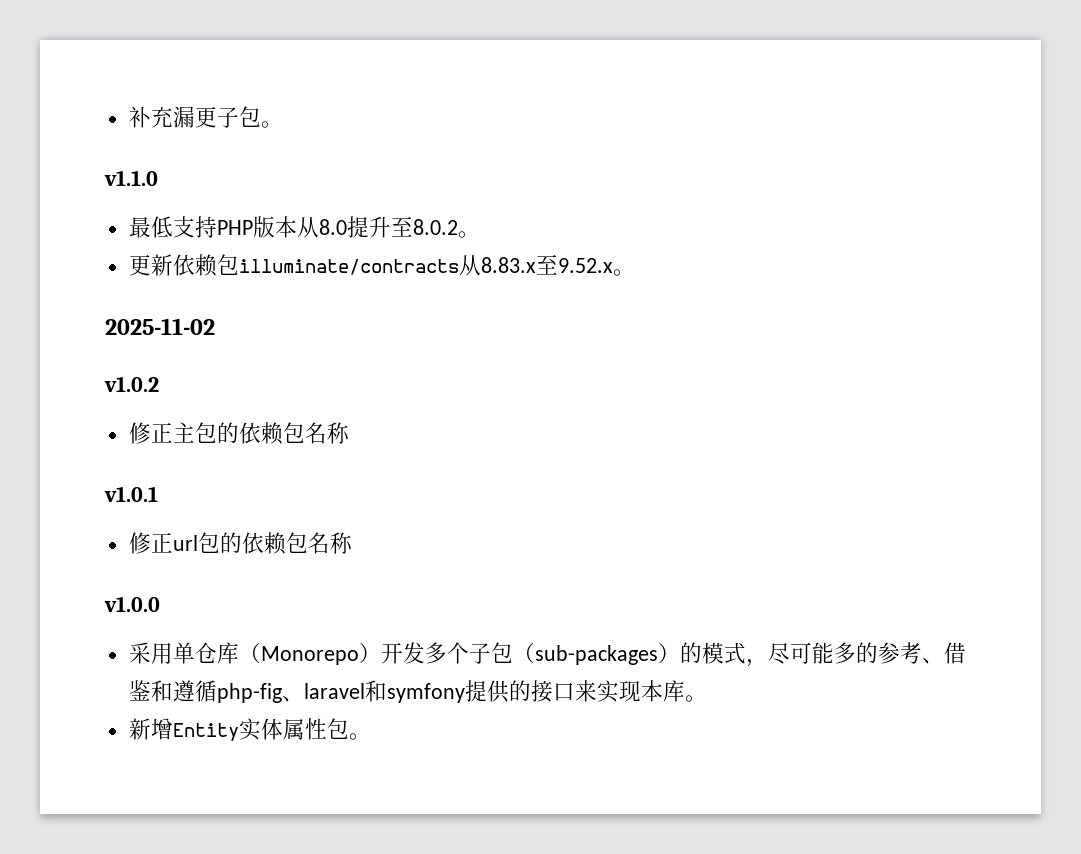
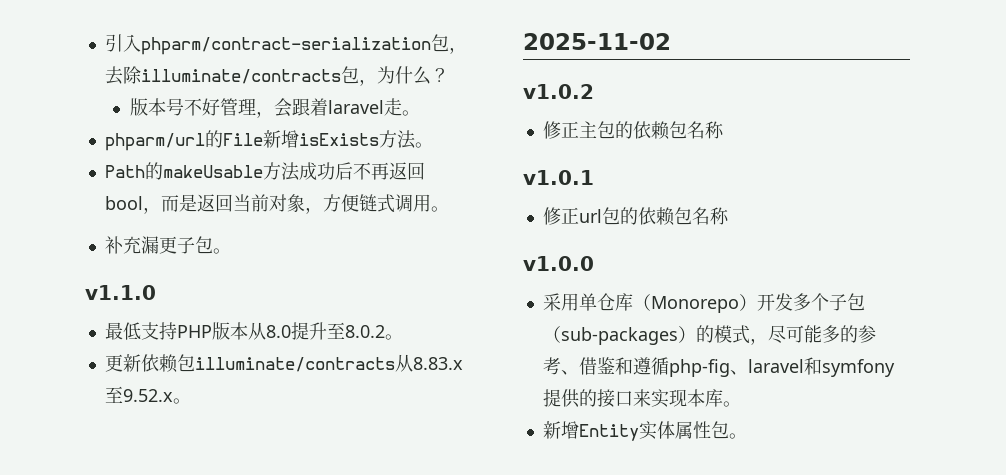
+ 引入phparm/contract-serialization包，去除illuminate/contracts包，为什么？
+ 版本号不好管理，会跟着laravel走。
+ phparm/url的File新增isExists方法。
+ Path的makeUsable方法成功后不再返回bool，而是返回当前对象，方便链式调用。

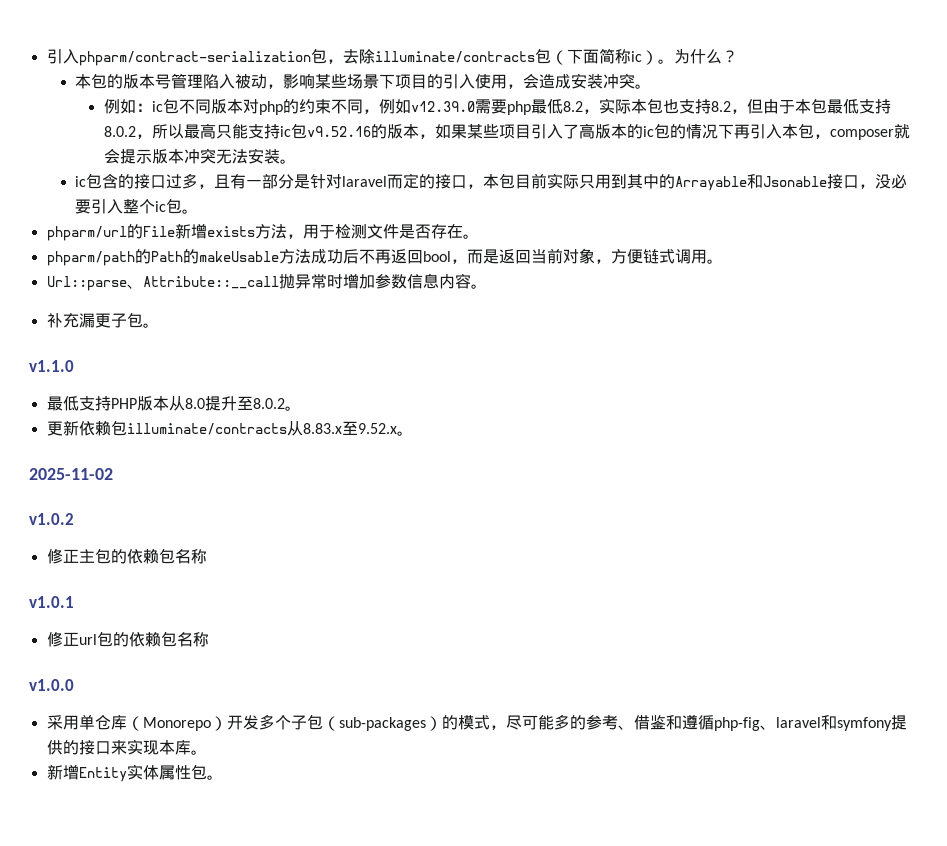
- 引入phparm/contract-serialization包，去除illuminate/contracts包，为什么？
- 版本号不好管理，会跟着laravel走。
- phparm/url的File新增isExists方法。
- Path的makeUsable方法成功后不再返回bool，而是返回当前对象，方便链式调用。
+ 引入phparm/contract-serialization包，去除illuminate/contracts包（下面简称ic）。为什么？
+ 本包的版本号管理陷入被动，影响某些场景下项目的引入使用，会造成安装冲突。
+ 例如：ic包不同版本对php的约束不同，例如v12.39.0需要php最低8.2，实际本包也支持8.2，但由于本包最低支持8.0.2，所以最高只能支持ic包v9.52.16的版本，如果某些项目引入了高版本的ic包的情况下再引入本包，composer就会提示版本冲突无法安装。
+ ic包含的接口过多，且有一部分是针对laravel而定的接口，本包目前实际只用到其中的Arrayable和Jsonable接口，没必要引入整个ic包。
+ phparm/url的File新增exists方法，用于检测文件是否存在。
+ phparm/path的Path的makeUsable方法成功后不再返回bool，而是返回当前对象，方便链式调用。
+ Url::parse、Attribute::__call抛异常时增加参数信息内容。

